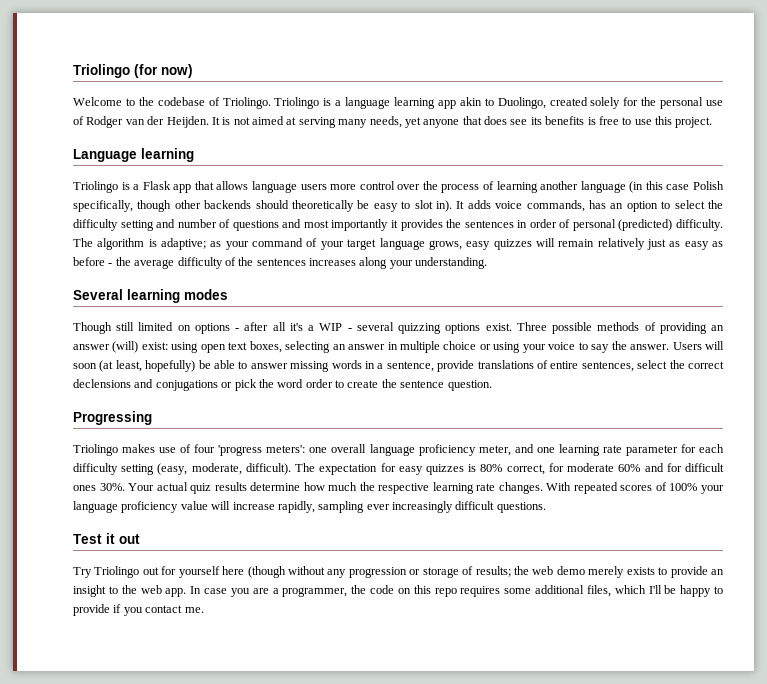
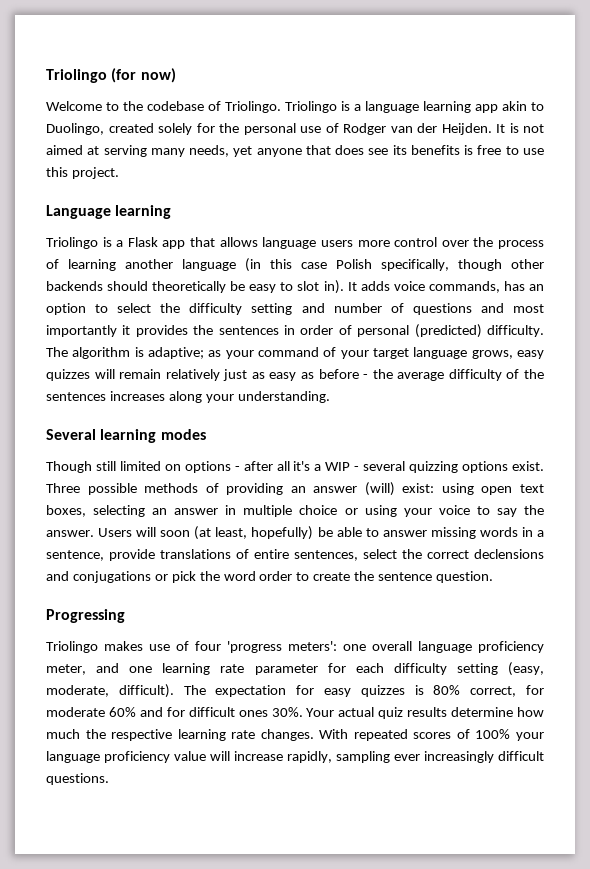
- Test it out
- Try Triolingo out for yourself here (though without any progression or storage of results; the web demo merely exists to provide an insight to the web app. In case you are a programmer, the code on this repo requires some additional files, which I'll be happy to provide if you contact me.

